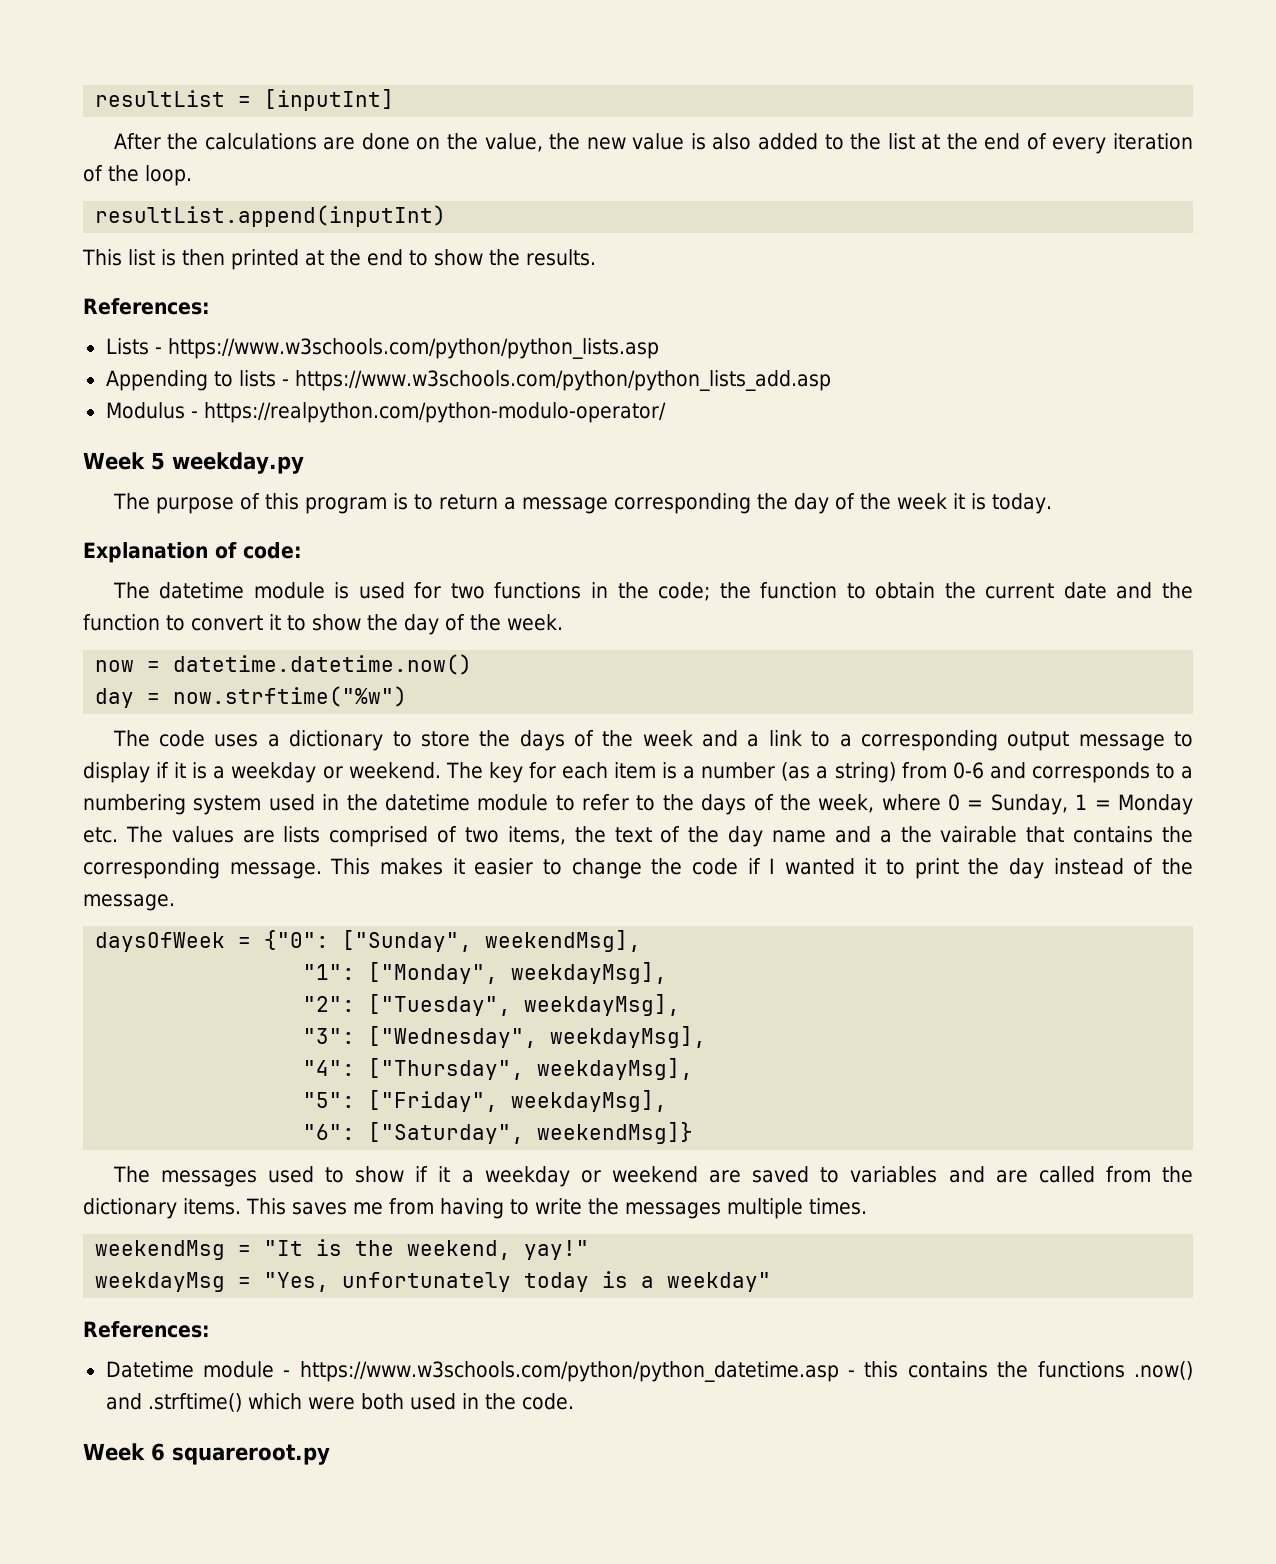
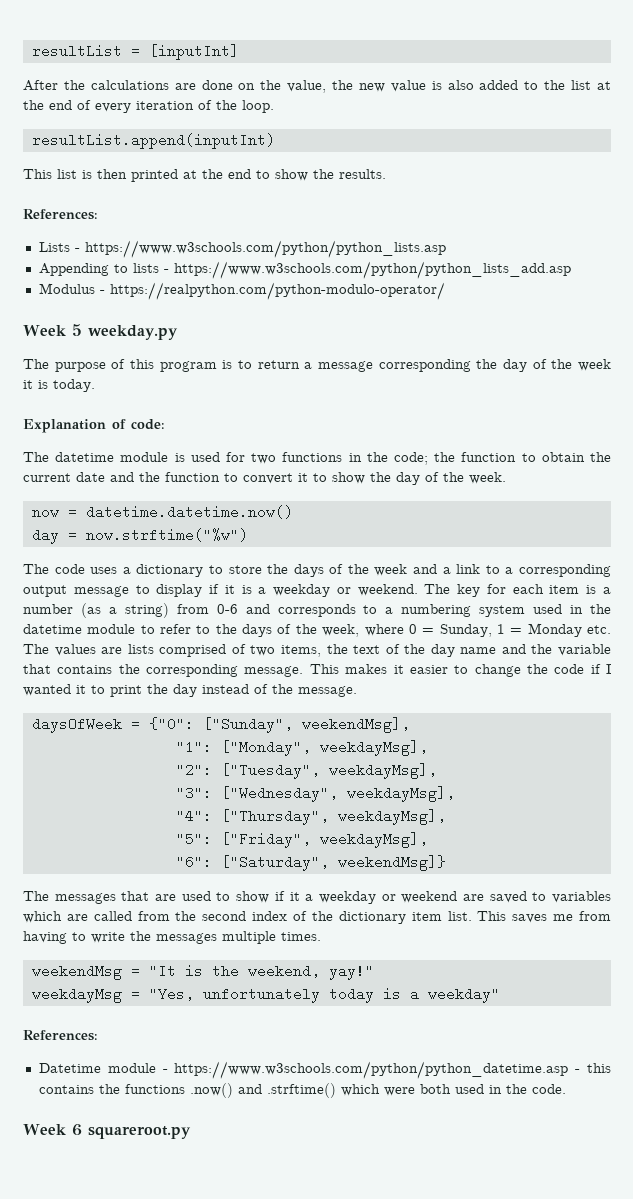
- The key for each item is a number (as a string) from 0-6 and corresponds to a numbering system used in the datetime module to refer to the days of the week, where 0 = Sunday, 1 = Monday etc. The values are lists comprised of two items, the text of the day name and a the vairable that contains the corresponding message.
+ The key for each item is a number (as a string) from 0-6 and corresponds to a numbering system used in the datetime module to refer to the days of the week, where 0 = Sunday, 1 = Monday etc. The values are lists comprised of two items, the text of the day name and the variable that contains the corresponding message.
- The messages used to show if it a weekday or weekend are saved to variables and are called from the dictionary items.
+ The messages that are used to show if it a weekday or weekend are saved to variables which are called from the second index of the dictionary item list.

